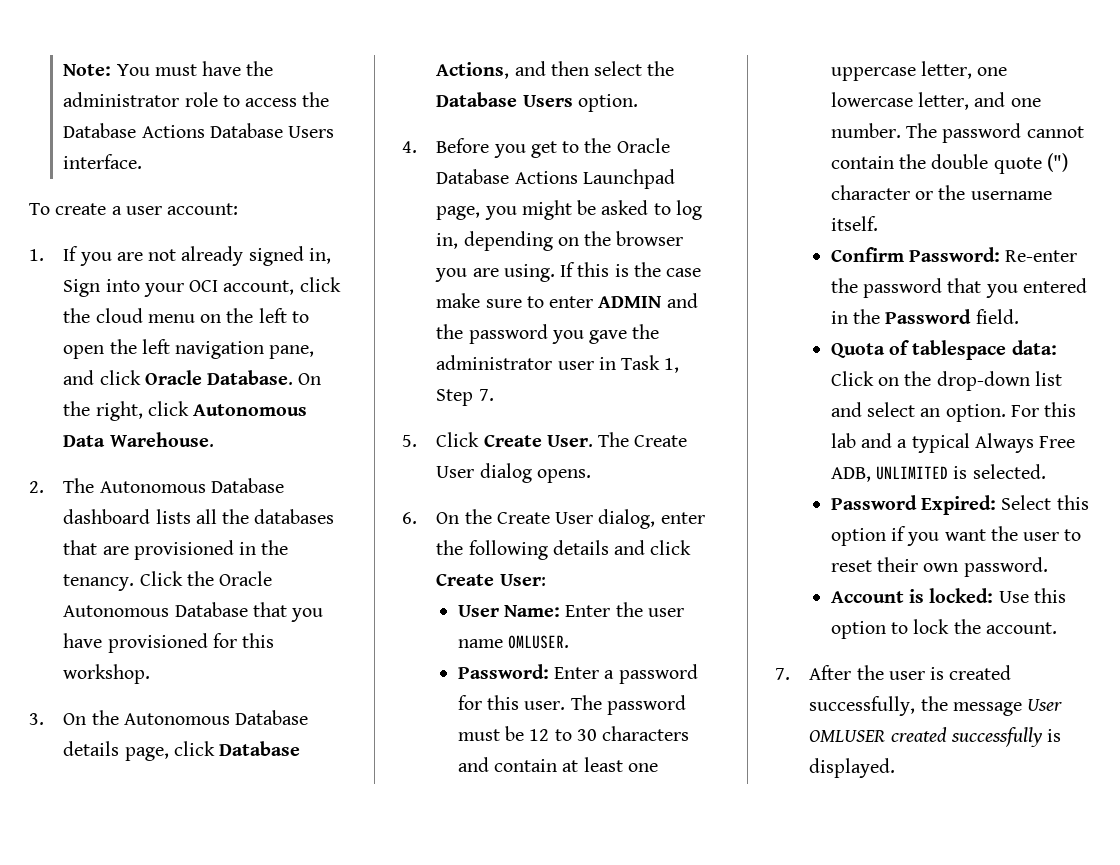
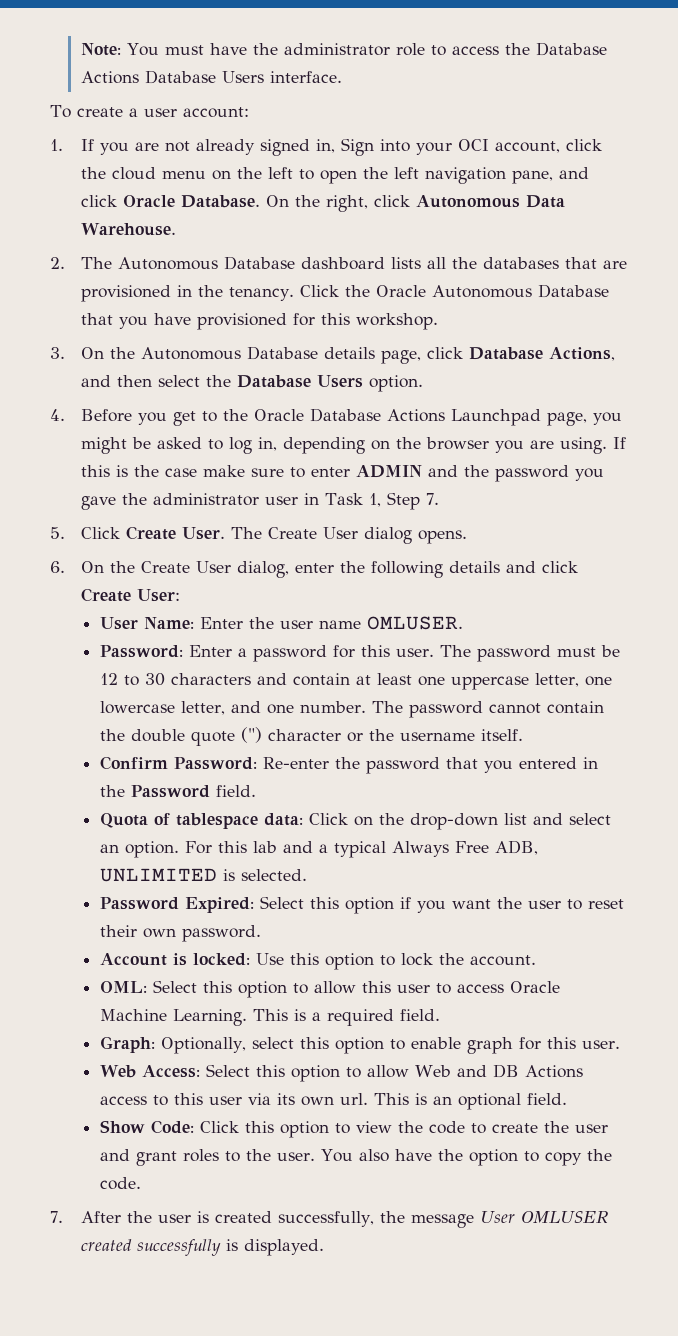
+ OML: Select this option to allow this user to access Oracle Machine Learning. This is a required field.
+ Graph: Optionally, select this option to enable graph for this user.
+ Web Access: Select this option to allow Web and DB Actions access to this user via its own url. This is an optional field.
+ Show Code: Click this option to view the code to create the user and grant roles to the user. You also have the option to copy the code.

